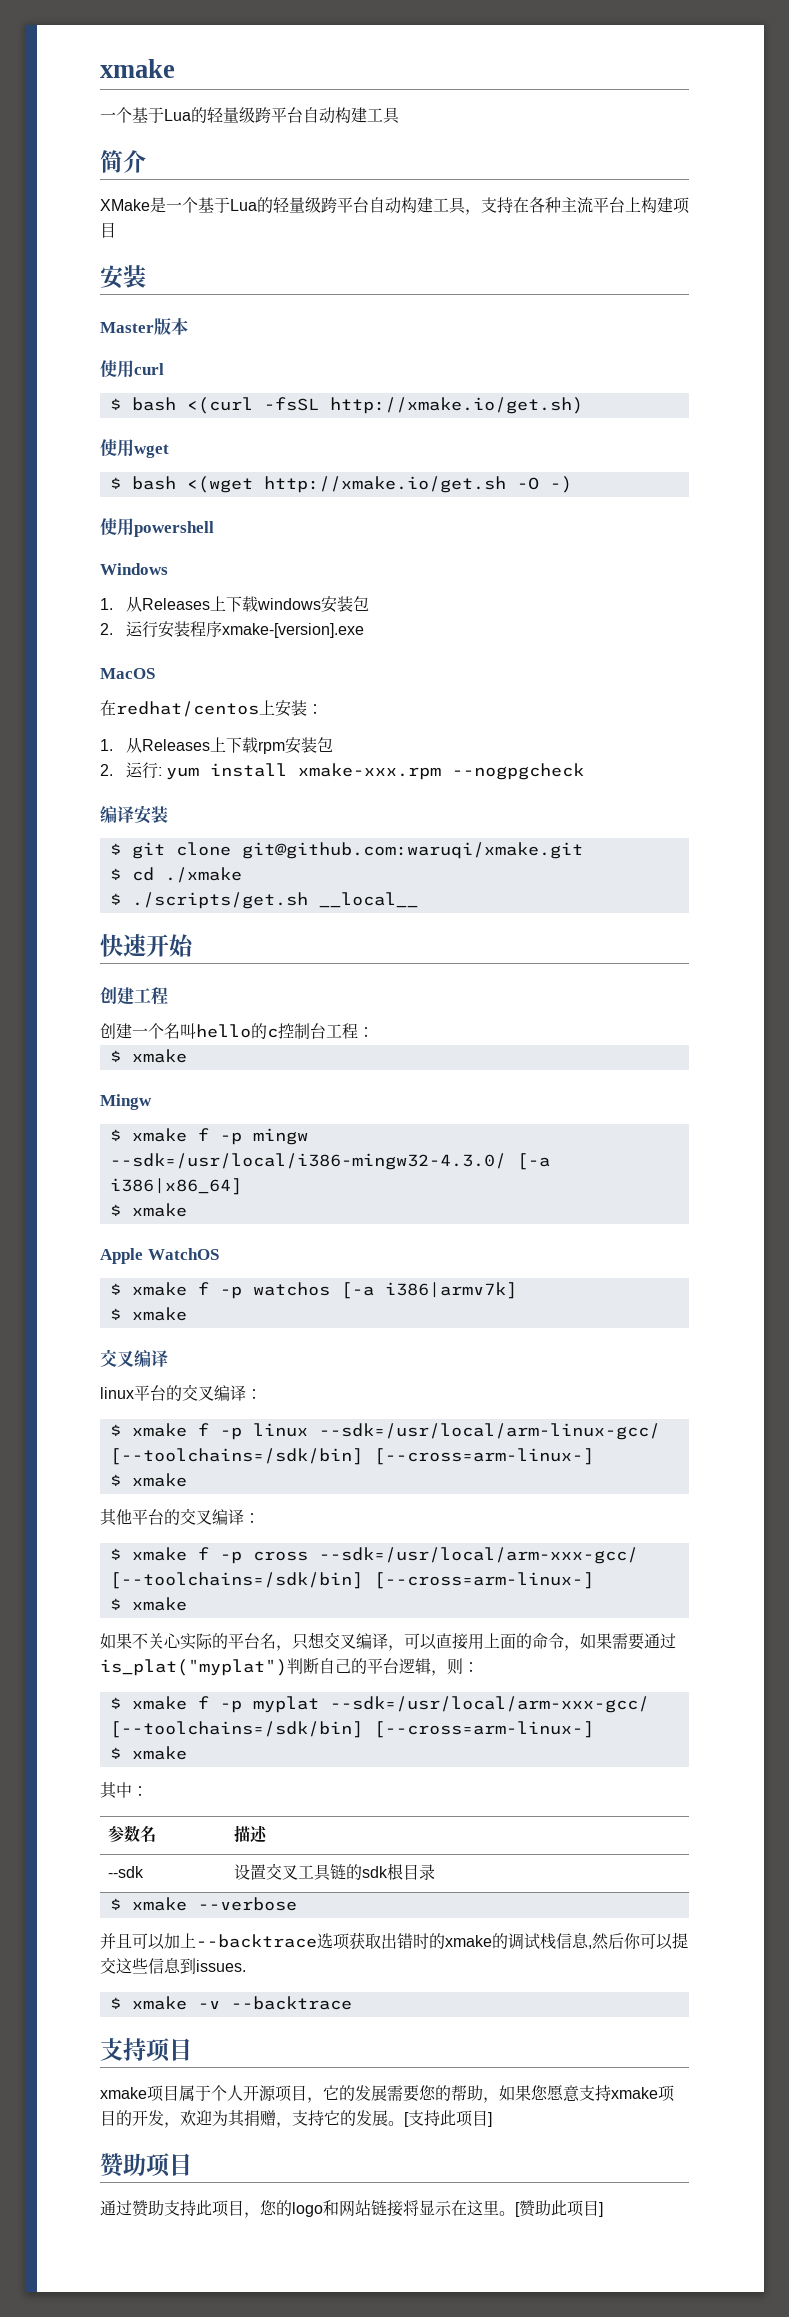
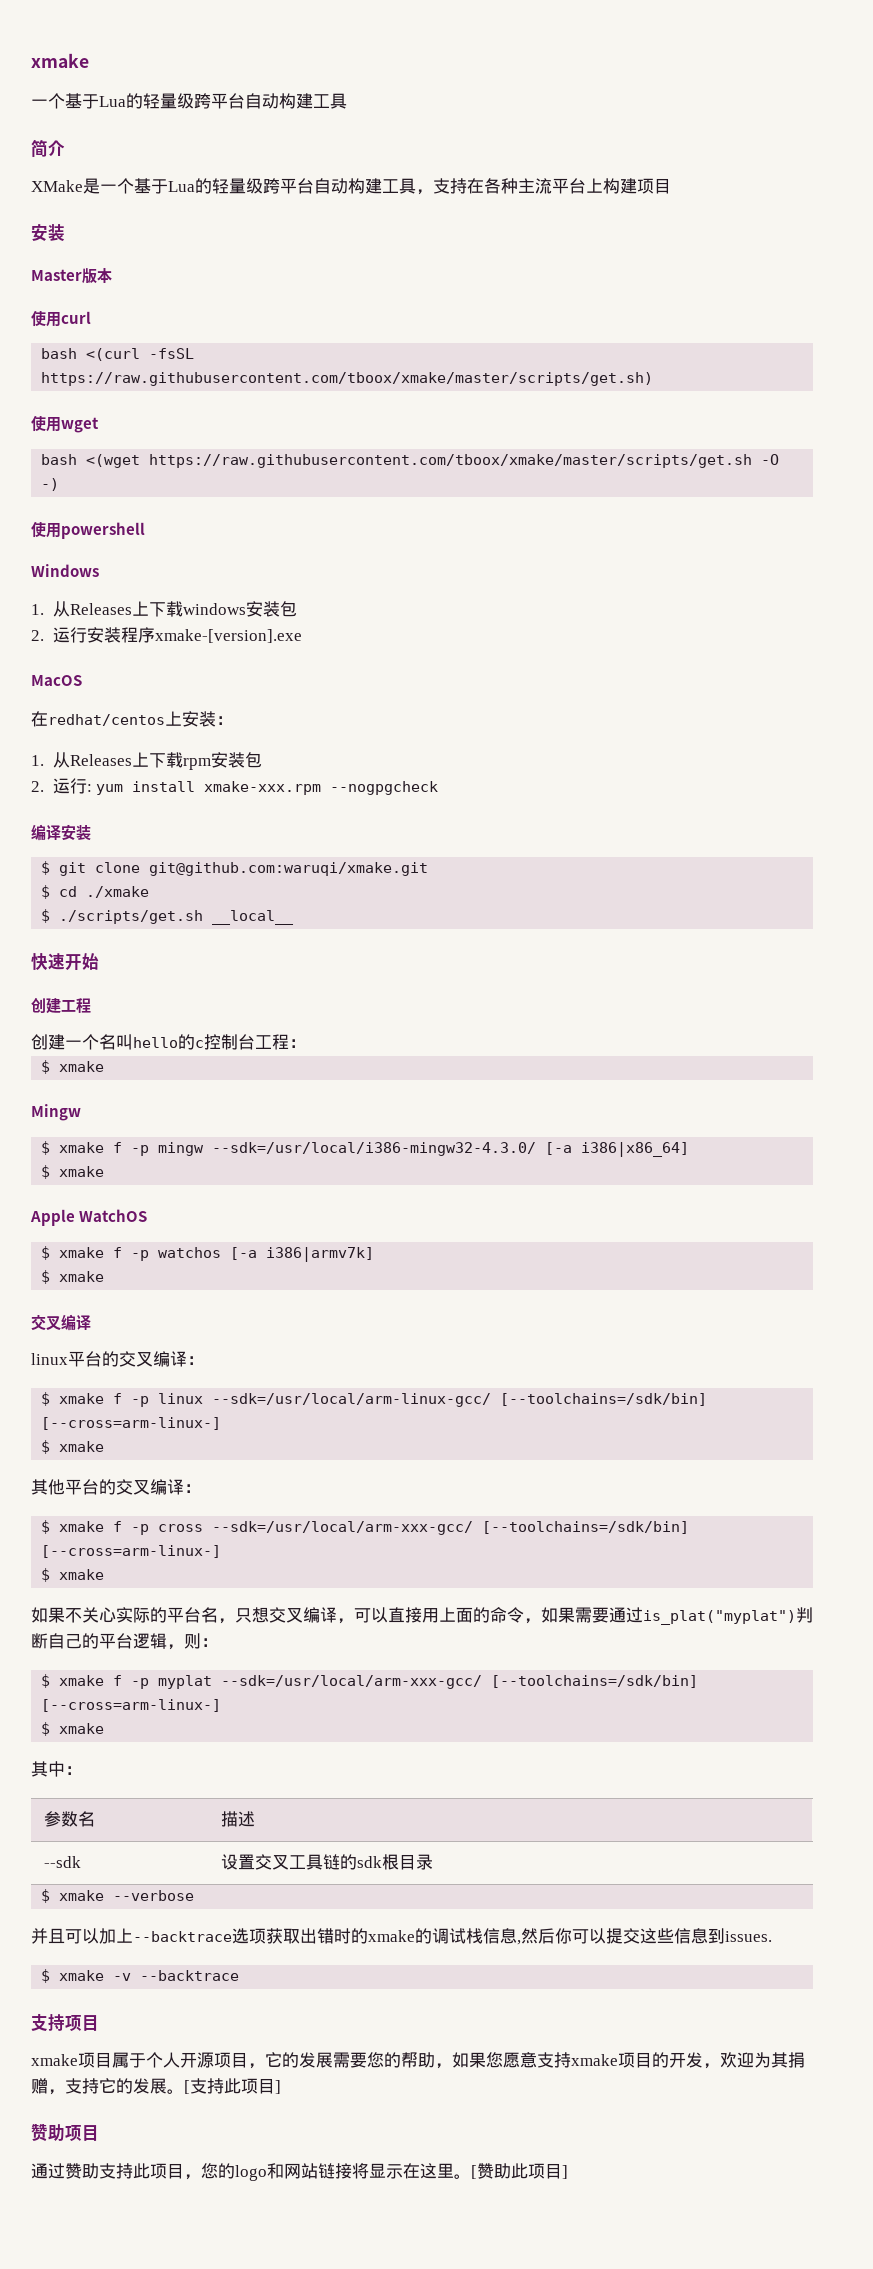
- $ bash <(curl -fsSL http://xmake.io/get.sh)
+ bash <(curl -fsSL https://raw.githubusercontent.com/tboox/xmake/master/scripts/get.sh)
- $ bash <(wget http://xmake.io/get.sh -O -)
+ bash <(wget https://raw.githubusercontent.com/tboox/xmake/master/scripts/get.sh -O -)

